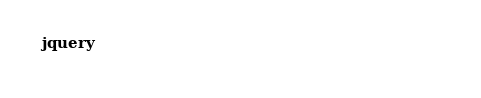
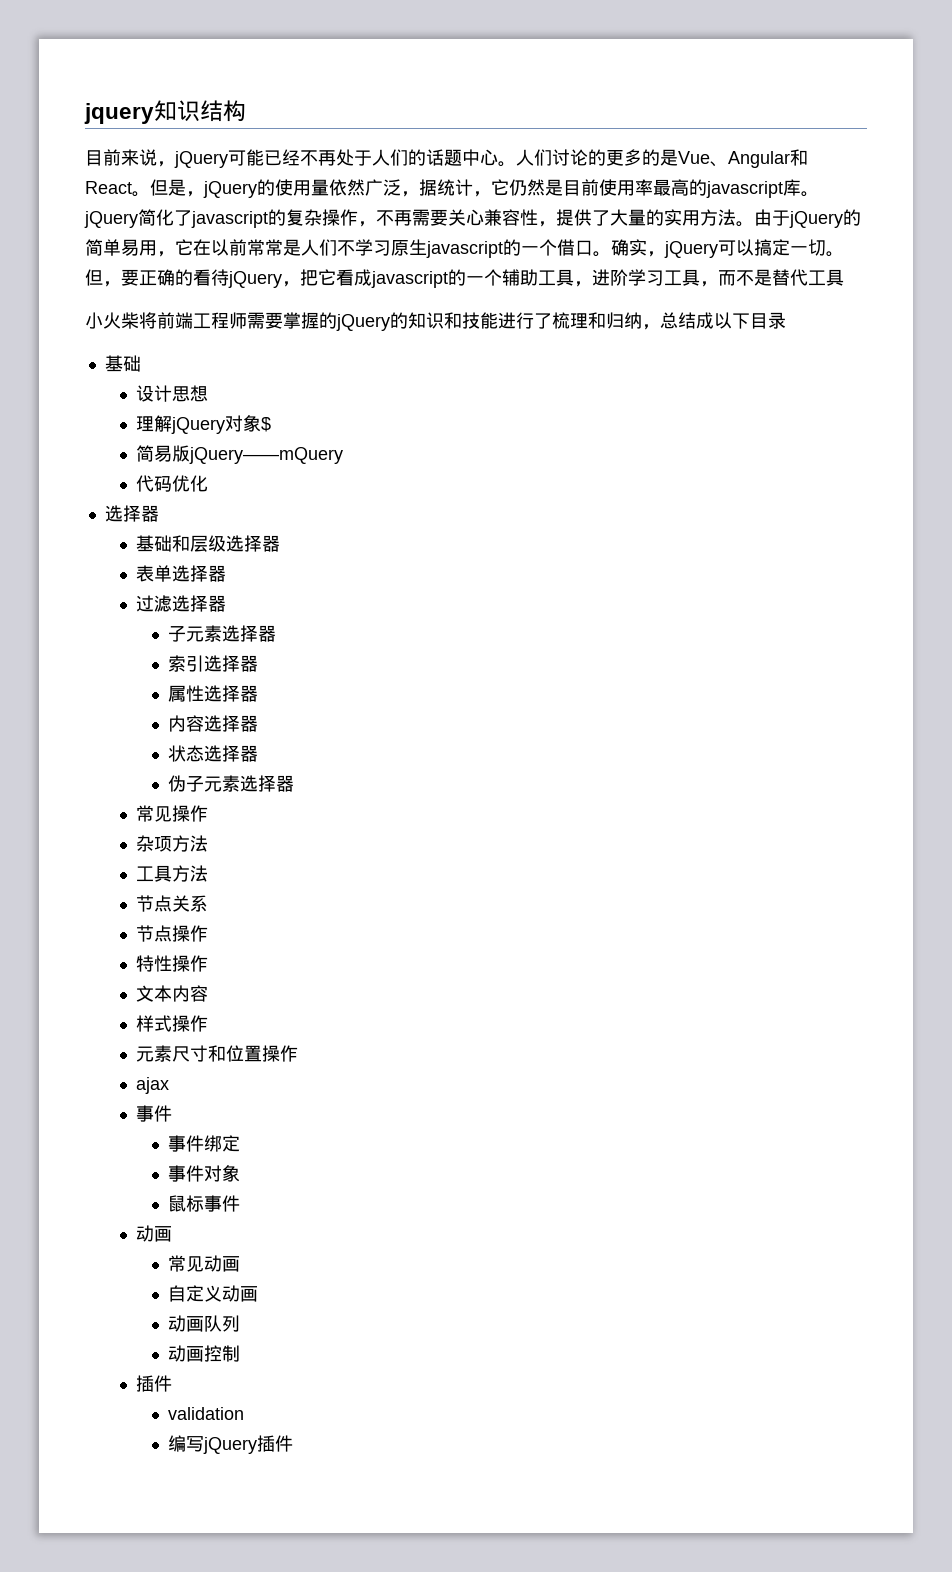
- jquery
+ jquery知识结构
+ 目前来说，jQuery可能已经不再处于人们的话题中心。人们讨论的更多的是Vue、Angular和React。但是，jQuery的使用量依然广泛，据统计，它仍然是目前使用率最高的javascript库。jQuery简化了javascript的复杂操作，不再需要关心兼容性，提供了大量的实用方法。由于jQuery的简单易用，它在以前常常是人们不学习原生javascript的一个借口。确实，jQuery可以搞定一切。但，要正确的看待jQuery，把它看成javascript的一个辅助工具，进阶学习工具，而不是替代工具
+ 小火柴将前端工程师需要掌握的jQuery的知识和技能进行了梳理和归纳，总结成以下目录
+ 基础
+ 设计思想
+ 理解jQuery对象$
+ 简易版jQuery——mQuery
+ 代码优化
+ 选择器
+ 基础和层级选择器
+ 表单选择器
+ 过滤选择器
+ 子元素选择器
+ 索引选择器
+ 属性选择器
+ 内容选择器
+ 状态选择器
+ 伪子元素选择器
+ 常见操作
+ 杂项方法
+ 工具方法
+ 节点关系
+ 节点操作
+ 特性操作
+ 文本内容
+ 样式操作
+ 元素尺寸和位置操作
+ ajax
+ 事件
+ 事件绑定
+ 事件对象
+ 鼠标事件
+ 动画
+ 常见动画
+ 自定义动画
+ 动画队列
+ 动画控制
+ 插件
+ validation
+ 编写jQuery插件

